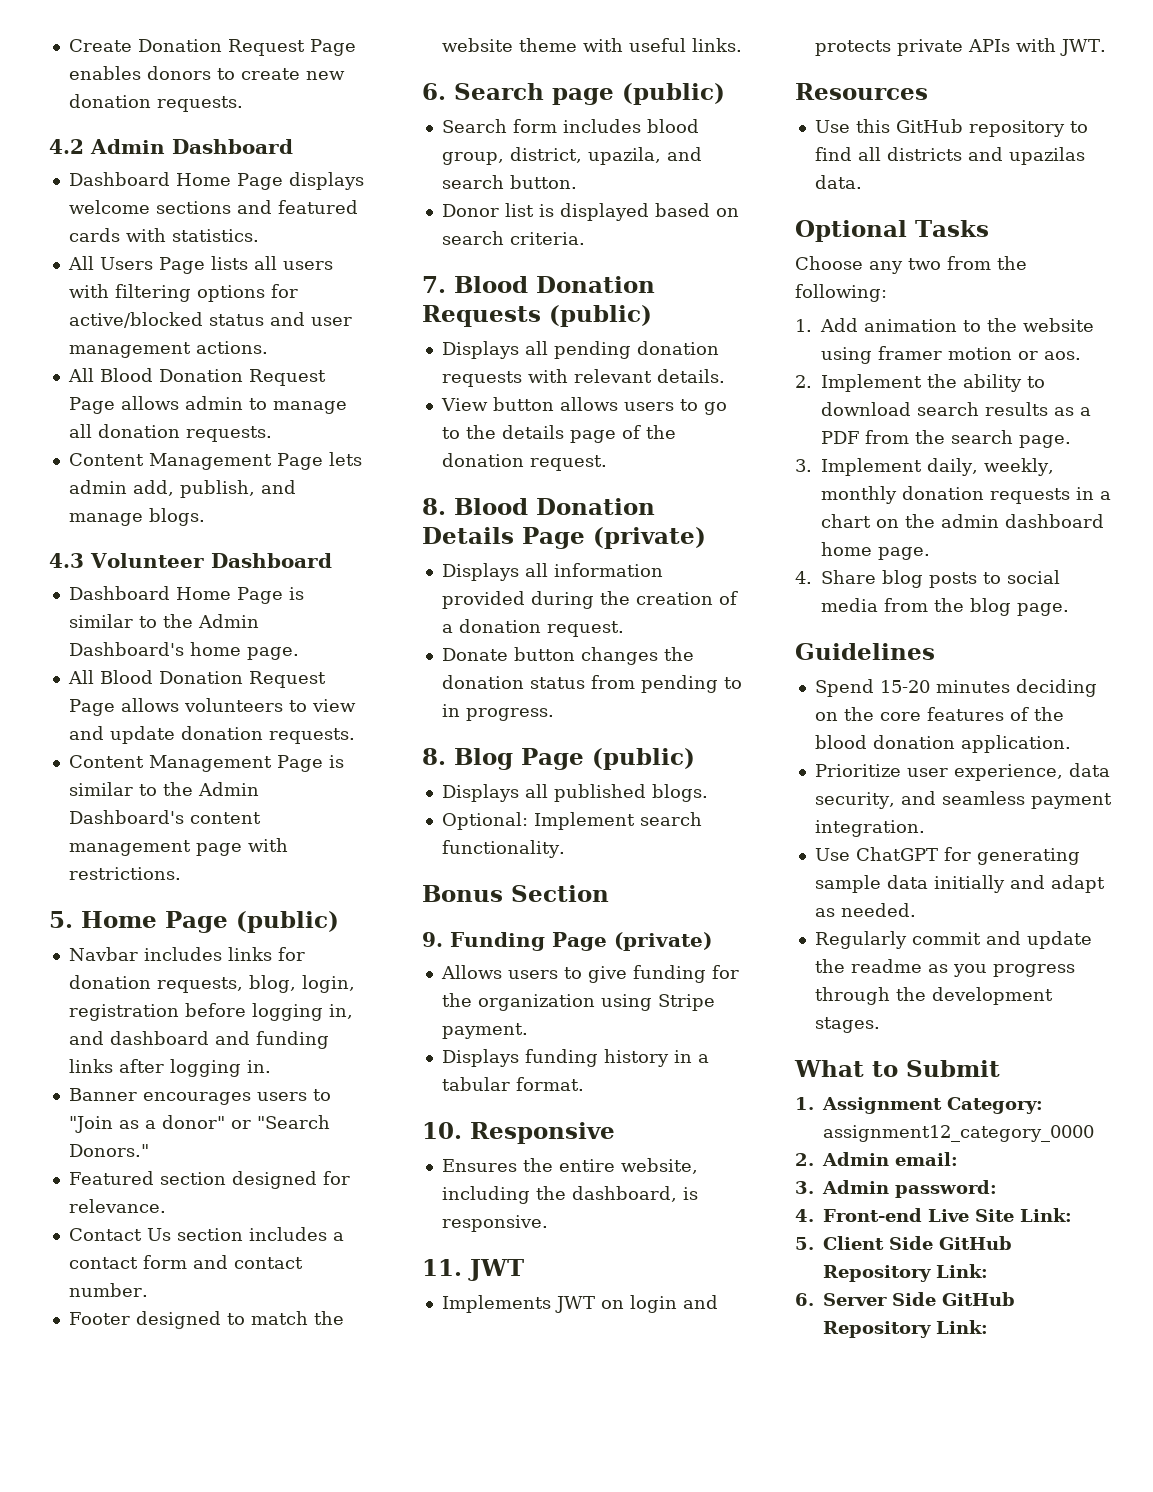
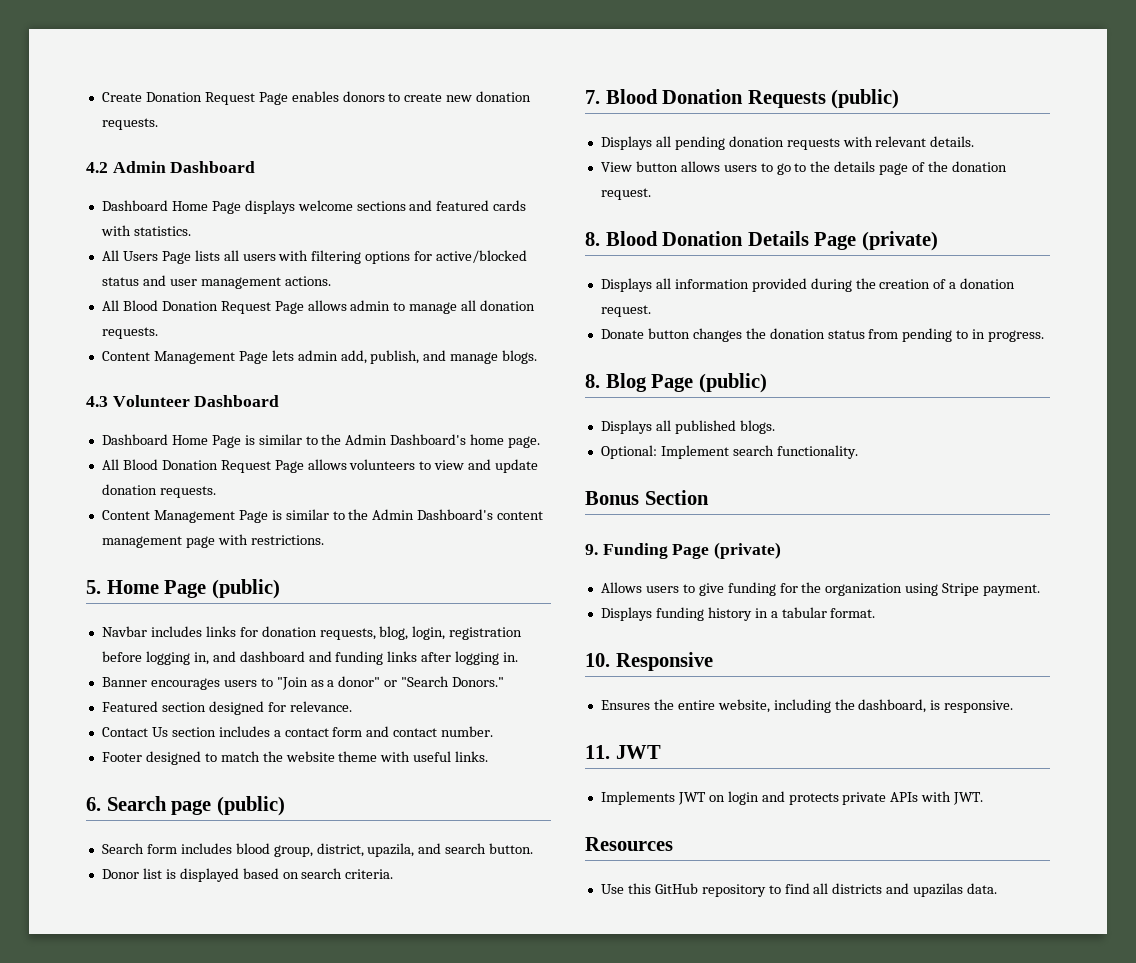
- Optional Tasks
- Choose any two from the following:
- 1. Add animation to the website using framer motion or aos.
- 2. Implement the ability to download search results as a PDF from the search page.
- 3. Implement daily, weekly, monthly donation requests in a chart on the admin dashboard home page.
- 4. Share blog posts to social media from the blog page.
- Guidelines
- Spend 15-20 minutes deciding on the core features of the blood donation application.
- Prioritize user experience, data security, and seamless payment integration.
- Use ChatGPT for generating sample data initially and adapt as needed.
- Regularly commit and update the readme as you progress through the development stages.
- What to Submit
- 1. Assignment Category: assignment12_category_0000
- 2. Admin email:
- 3. Admin password:
- 4. Front-end Live Site Link:
- 5. Client Side GitHub Repository Link:
- 6. Server Side GitHub Repository Link:

